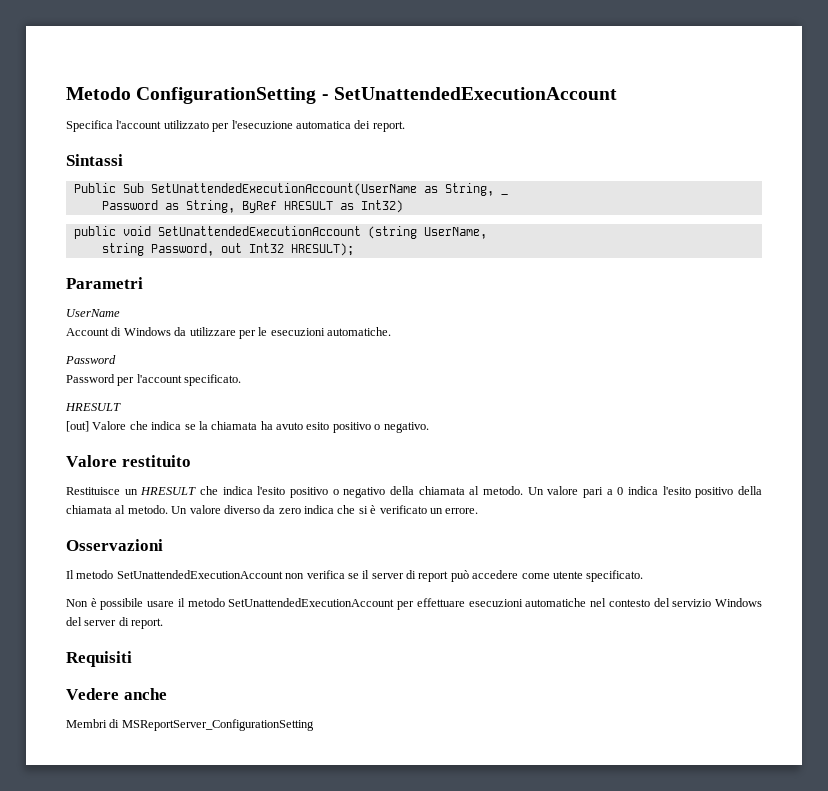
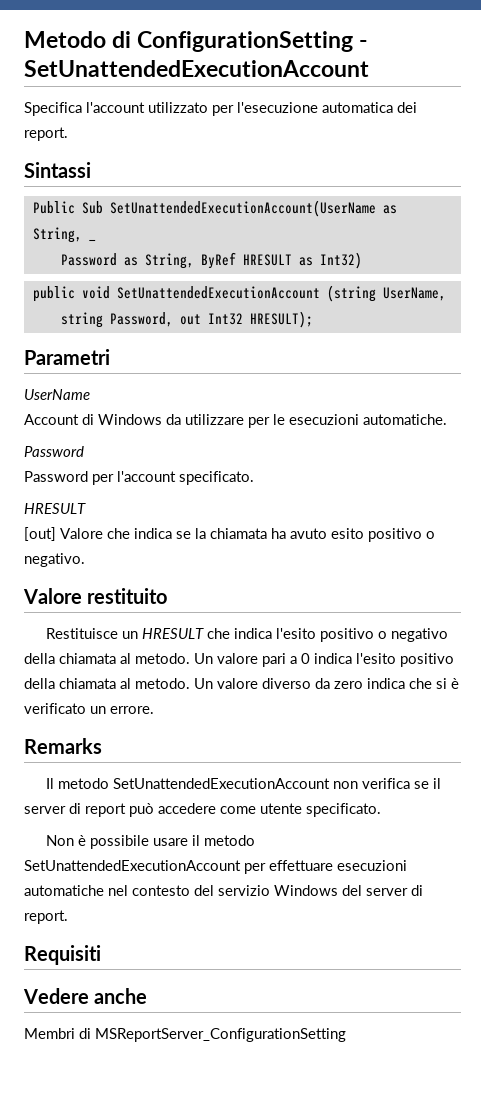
- Metodo ConfigurationSetting - SetUnattendedExecutionAccount
+ Metodo di ConfigurationSetting - SetUnattendedExecutionAccount
- Osservazioni
+ Remarks

